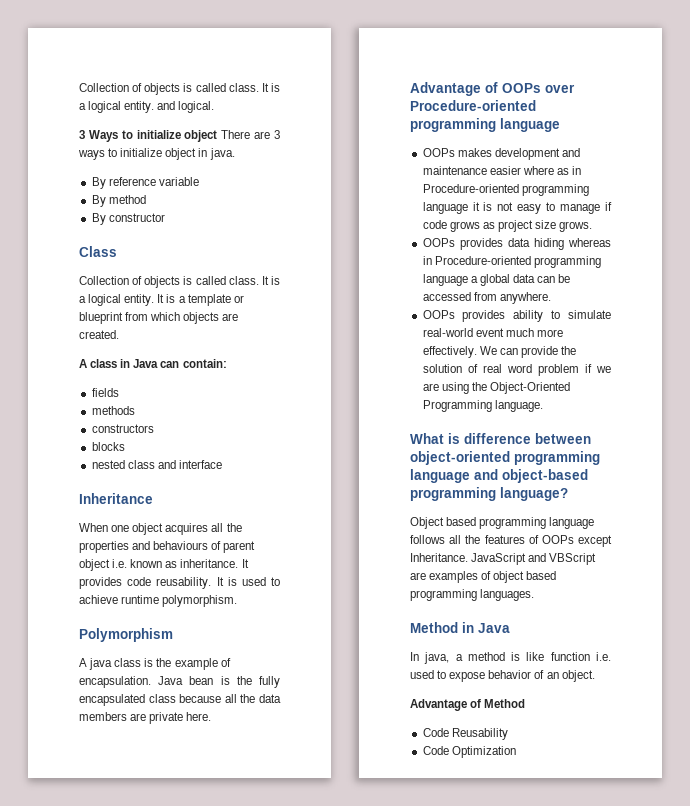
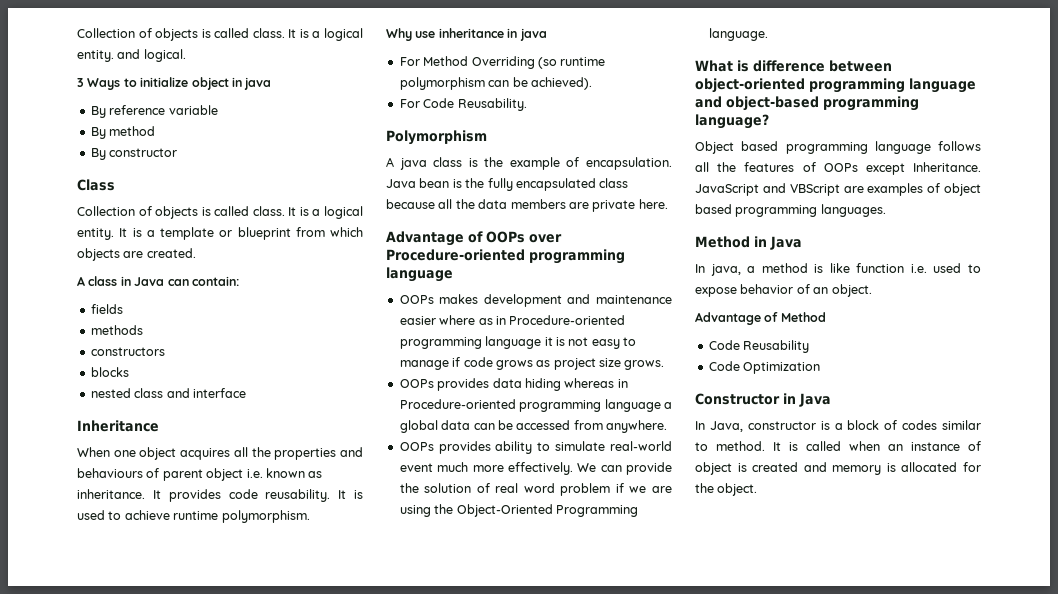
- 3 Ways to initialize object There are 3 ways to initialize object in java.
+ 3 Ways to initialize object in java
+ Why use inheritance in java
+ For Method Overriding (so runtime polymorphism can be achieved).
+ For Code Reusability.
+ Constructor in Java
+ In Java, constructor is a block of codes similar to method. It is called when an instance of object is created and memory is allocated for the object.

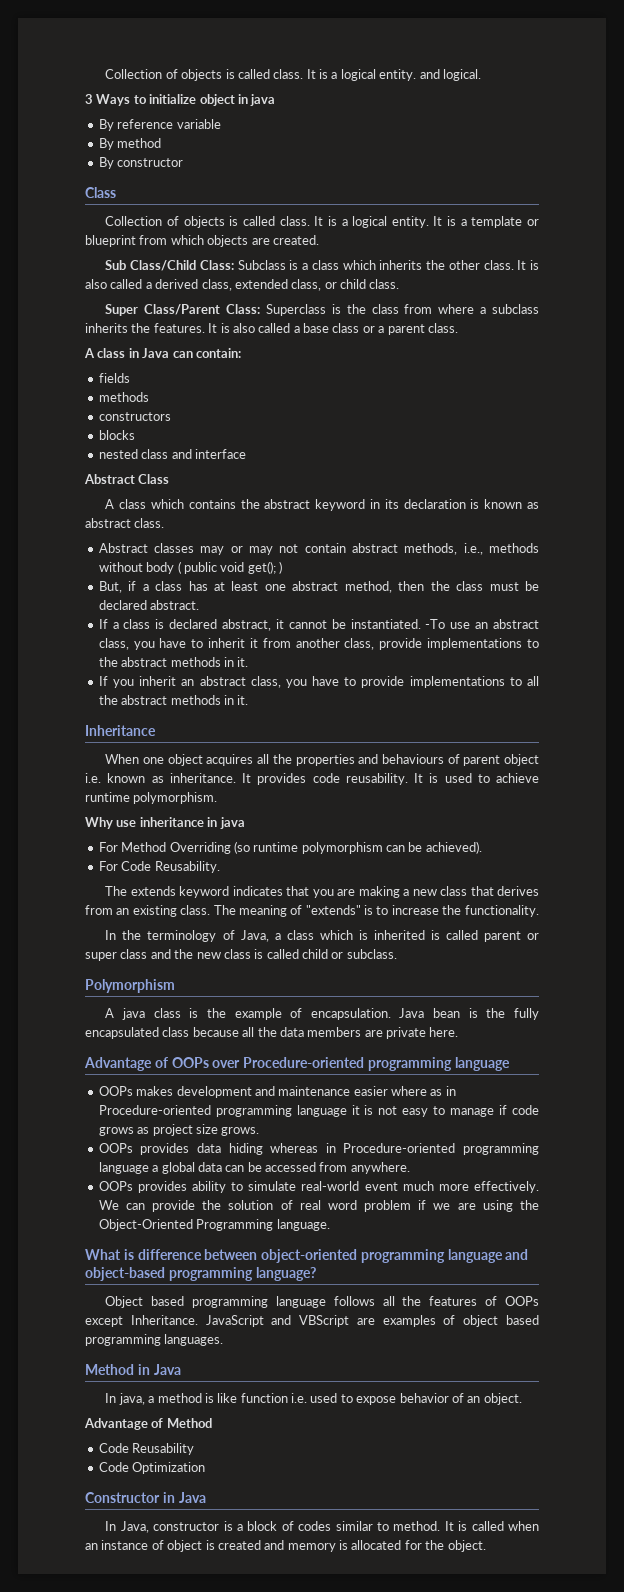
+ Sub Class/Child Class: Subclass is a class which inherits the other class. It is also called a derived class, extended class, or child class.
+ Super Class/Parent Class: Superclass is the class from where a subclass inherits the features. It is also called a base class or a parent class.
+ Abstract Class
+ A class which contains the abstract keyword in its declaration is known as abstract class.
+ Abstract classes may or may not contain abstract methods, i.e., methods without body ( public void get(); )
+ But, if a class has at least one abstract method, then the class must be declared abstract.
+ If a class is declared abstract, it cannot be instantiated. -To use an abstract class, you have to inherit it from another class, provide implementations to the abstract methods in it.
+ If you inherit an abstract class, you have to provide implementations to all the abstract methods in it.
+ The extends keyword indicates that you are making a new class that derives from an existing class. The meaning of "extends" is to increase the functionality.
+ In the terminology of Java, a class which is inherited is called parent or super class and the new class is called child or subclass.

